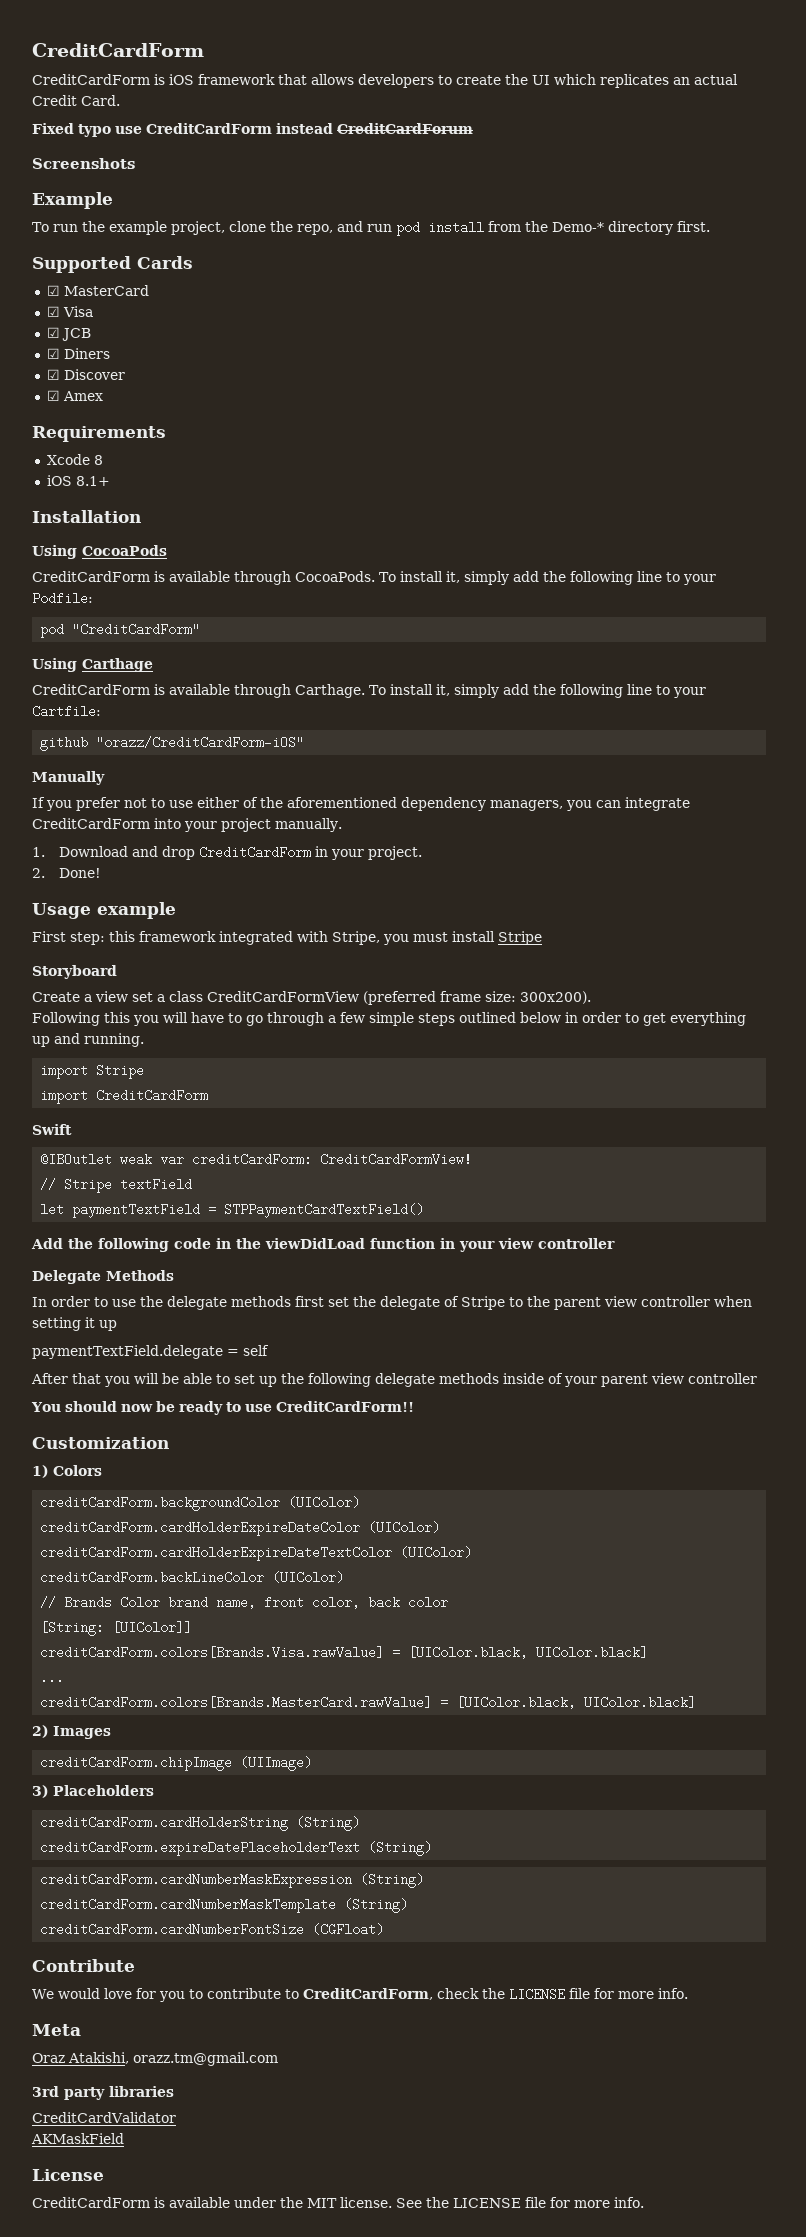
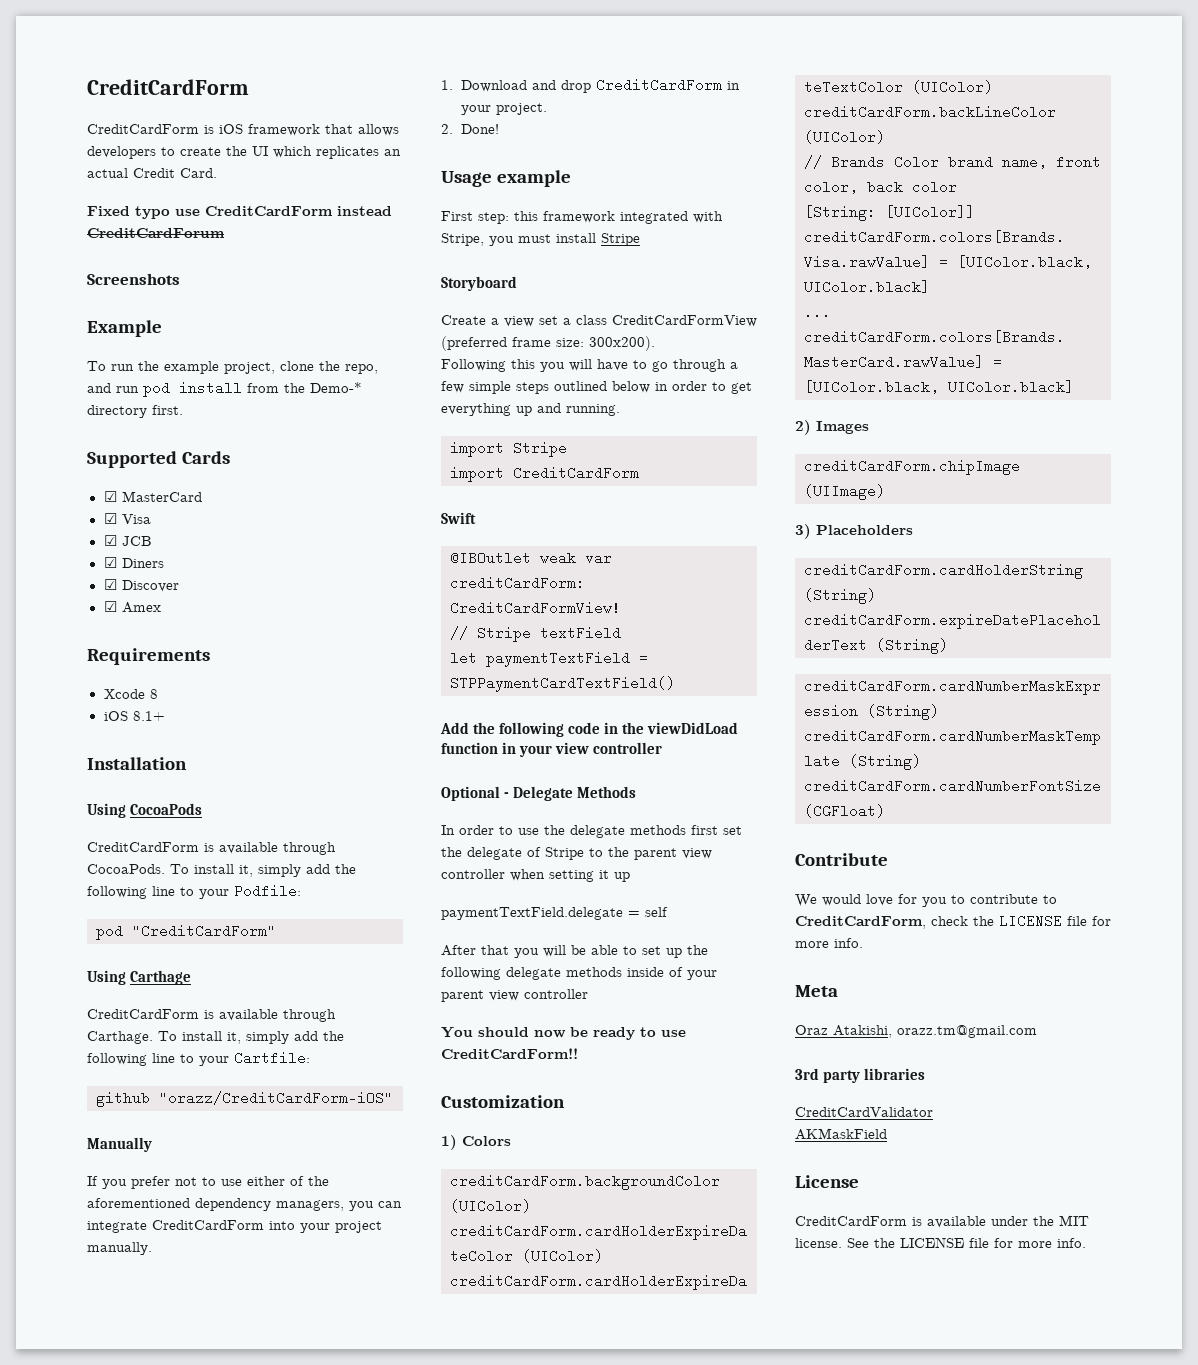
- Delegate Methods
+ Optional - Delegate Methods

